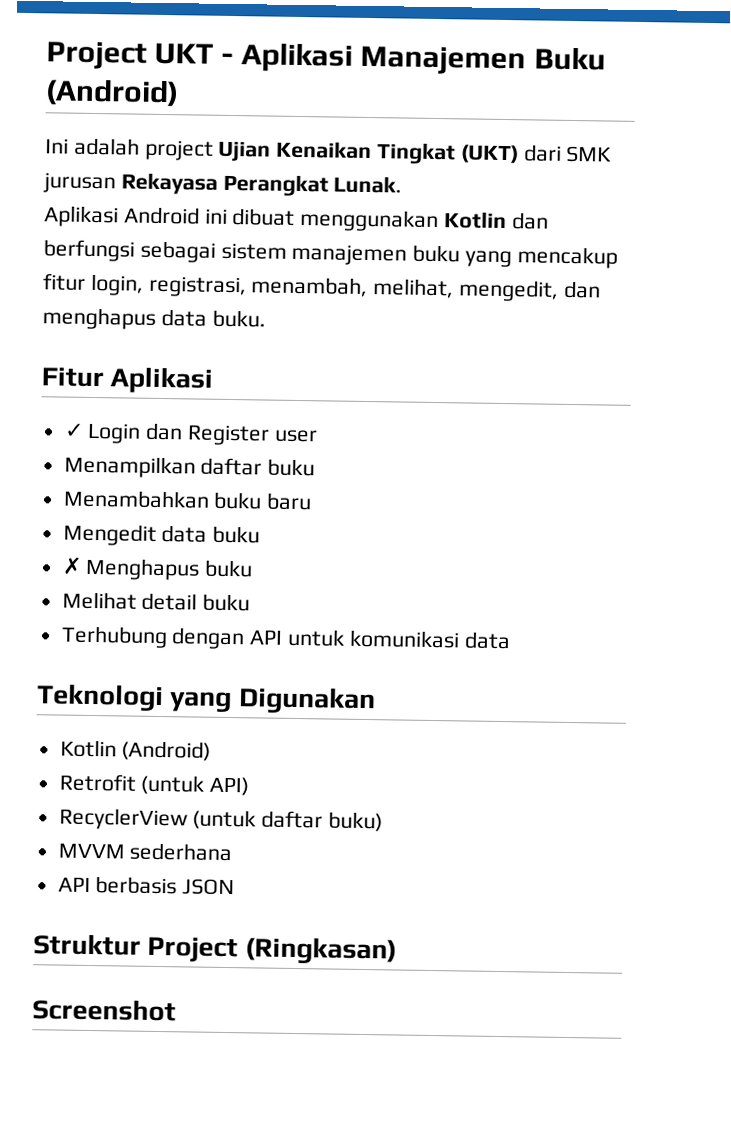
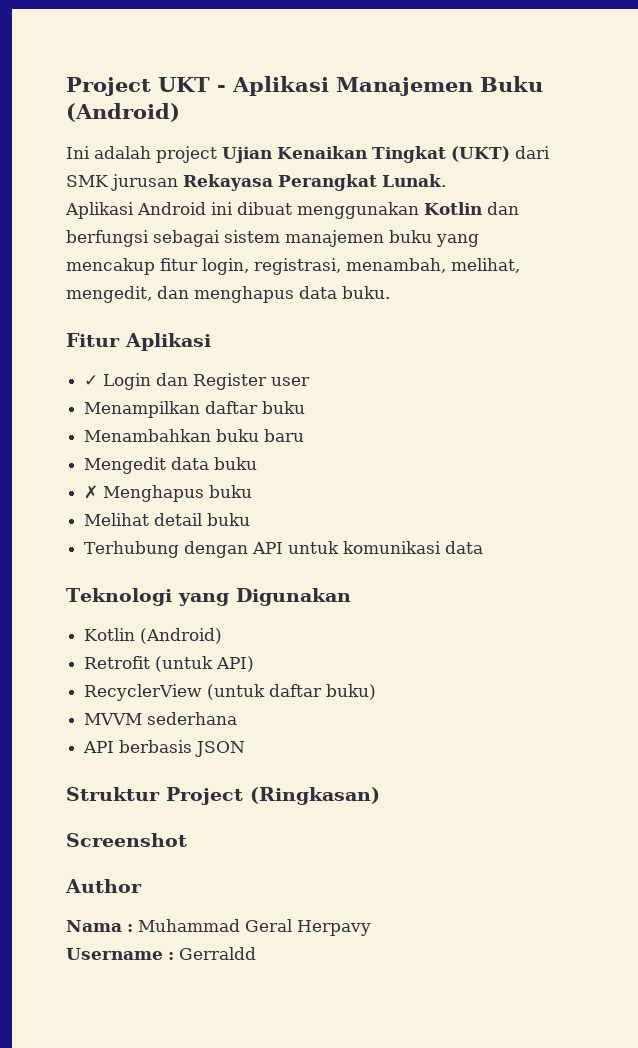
+ Author
+ Nama : Muhammad Geral Herpavy
+ Username : Gerraldd

